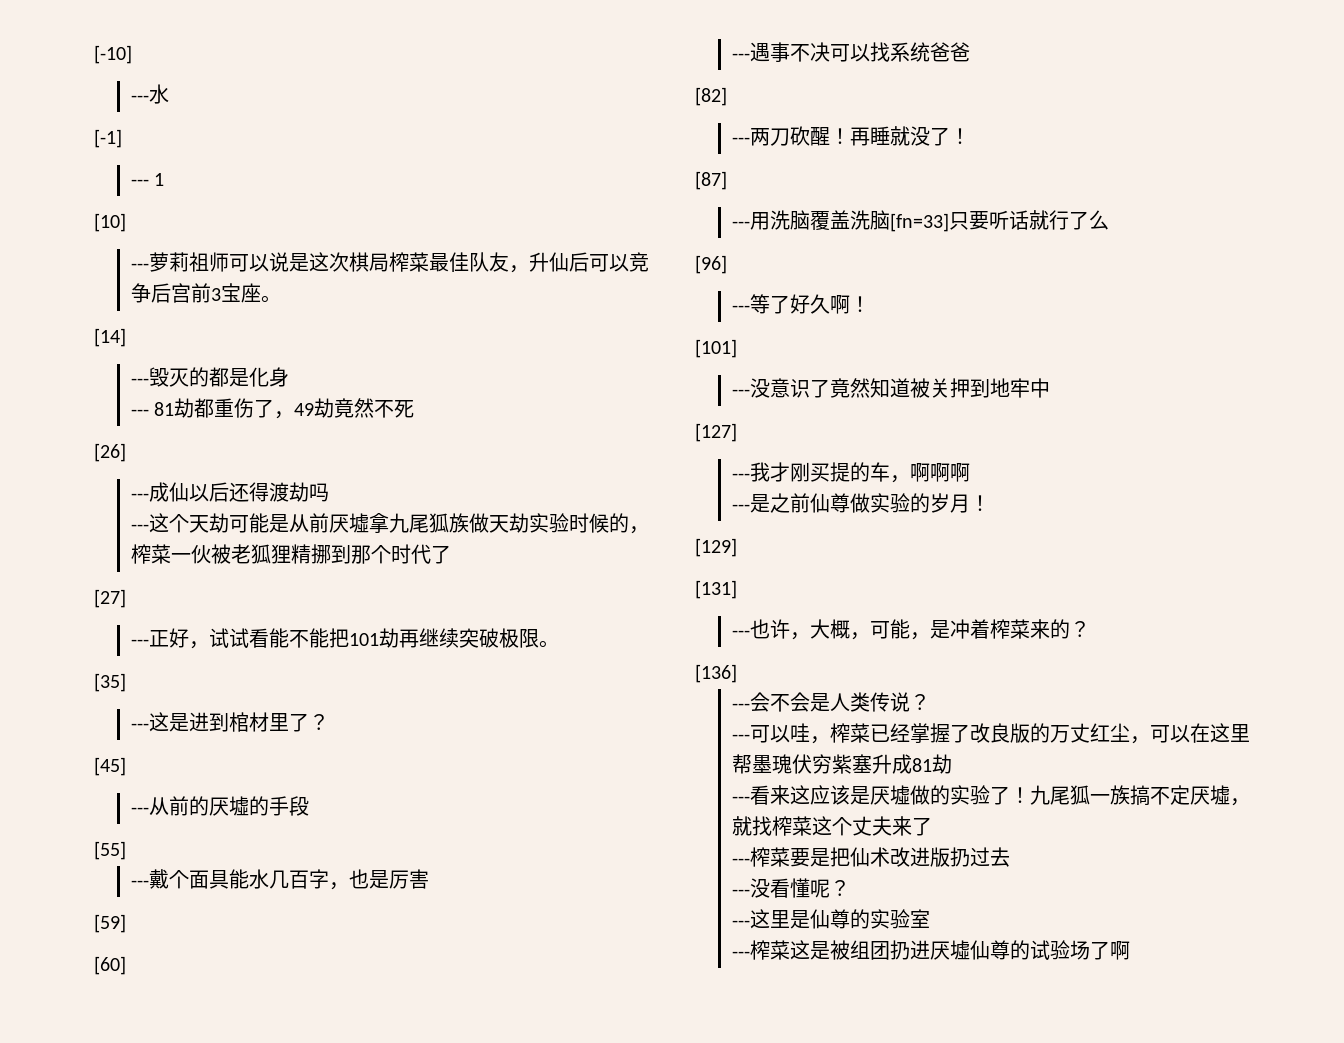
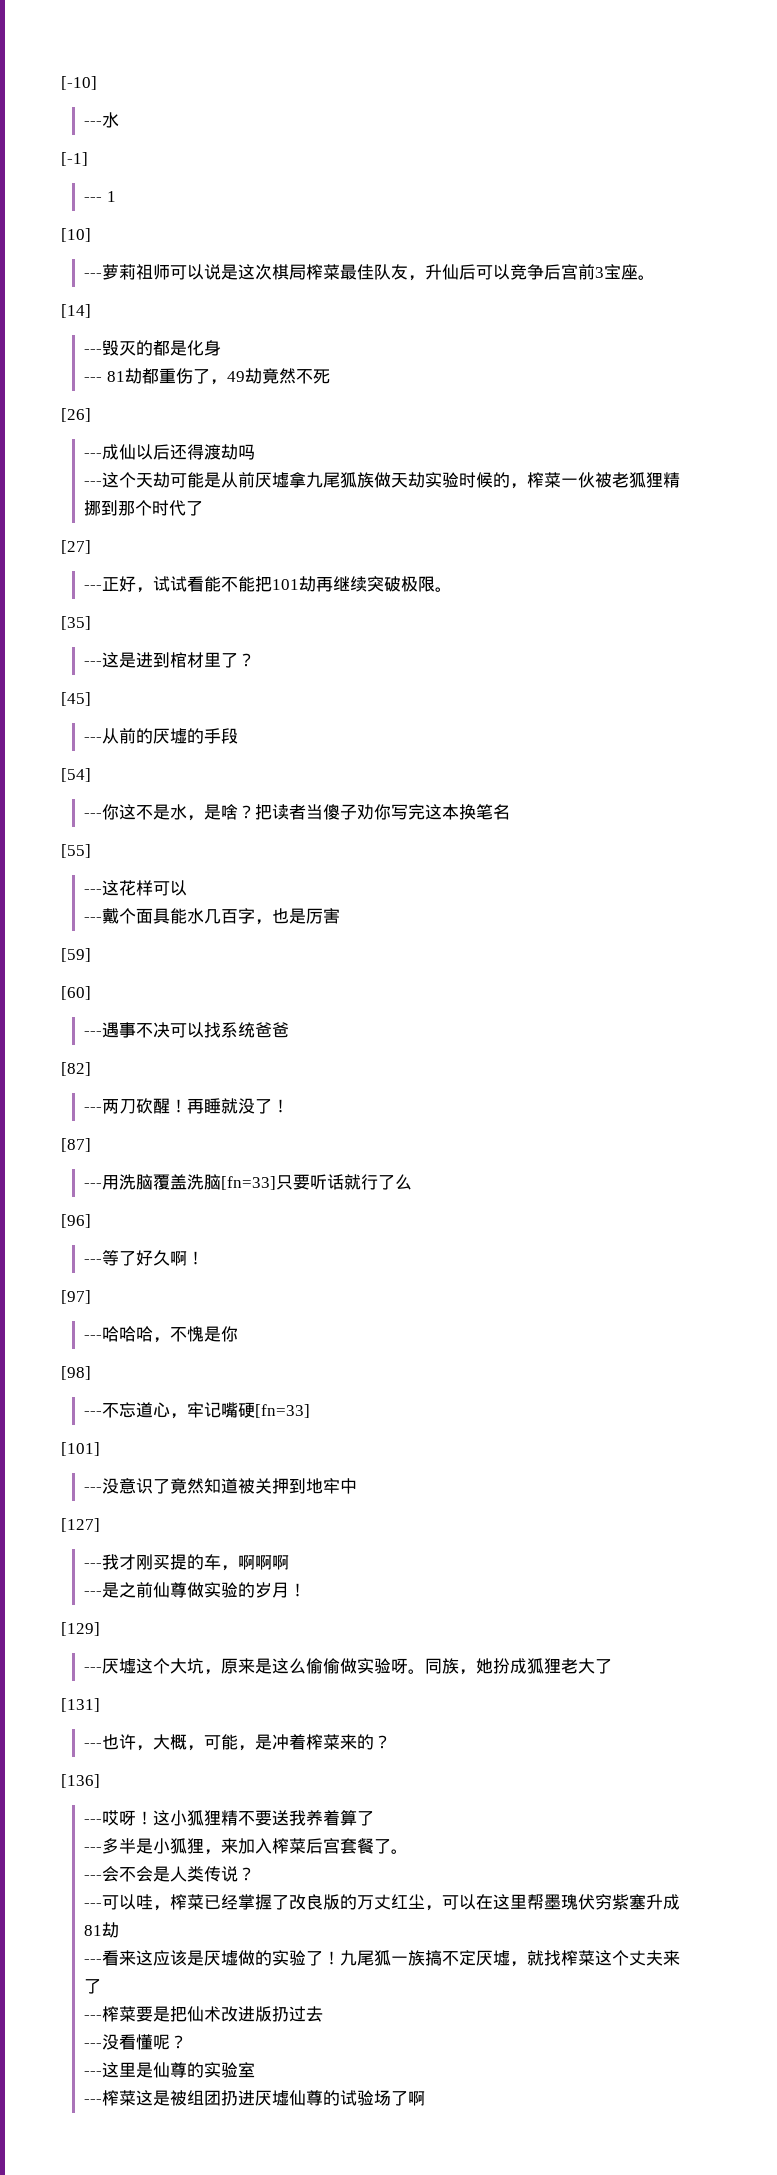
+ [54]
+ ---你这不是水，是啥？把读者当傻子劝你写完这本换笔名
  [55]
+ ---这花样可以
+ [97]
+ ---哈哈哈，不愧是你
+ [98]
+ ---不忘道心，牢记嘴硬[fn=33]
+ ---厌墟这个大坑，原来是这么偷偷做实验呀。同族，她扮成狐狸老大了
+ ---哎呀！这小狐狸精不要送我养着算了
+ ---多半是小狐狸，来加入榨菜后宫套餐了。

